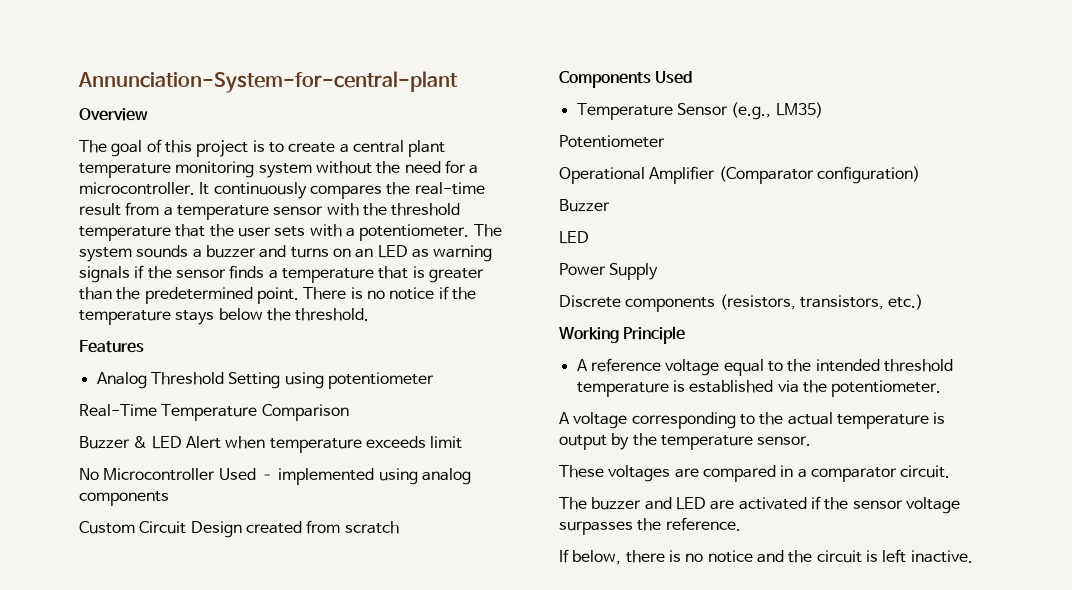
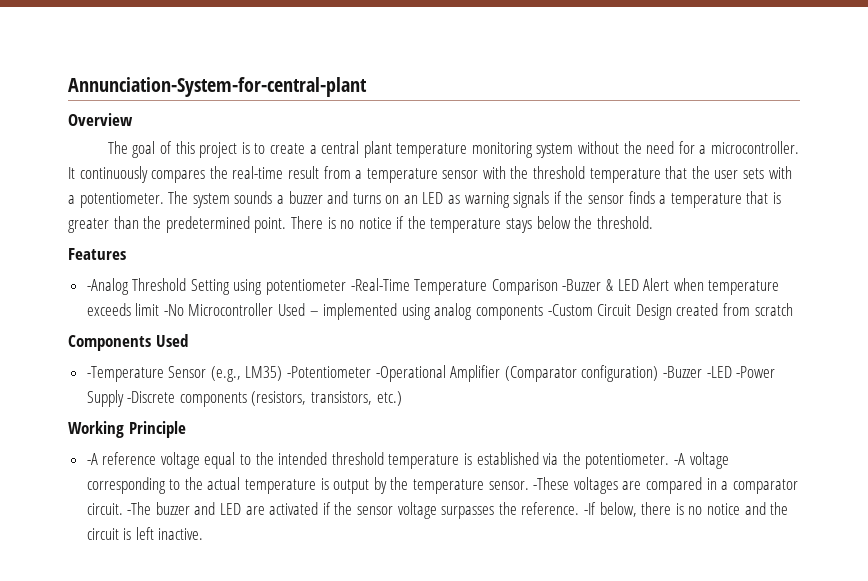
- Analog Threshold Setting using potentiometer
- Real-Time Temperature Comparison
- Buzzer & LED Alert when temperature exceeds limit
- No Microcontroller Used – implemented using analog components
- Custom Circuit Design created from scratch
+ -Analog Threshold Setting using potentiometer -Real-Time Temperature Comparison -Buzzer & LED Alert when temperature exceeds limit -No Microcontroller Used – implemented using analog components -Custom Circuit Design created from scratch
- Temperature Sensor (e.g., LM35)
- Potentiometer
- Operational Amplifier (Comparator configuration)
- Buzzer
- LED
- Power Supply
- Discrete components (resistors, transistors, etc.)
+ -Temperature Sensor (e.g., LM35) -Potentiometer -Operational Amplifier (Comparator configuration) -Buzzer -LED -Power Supply -Discrete components (resistors, transistors, etc.)
- A reference voltage equal to the intended threshold temperature is established via the potentiometer.
- A voltage corresponding to the actual temperature is output by the temperature sensor.
- These voltages are compared in a comparator circuit.
- The buzzer and LED are activated if the sensor voltage surpasses the reference.
- If below, there is no notice and the circuit is left inactive.
+ -A reference voltage equal to the intended threshold temperature is established via the potentiometer. -A voltage corresponding to the actual temperature is output by the temperature sensor. -These voltages are compared in a comparator circuit. -The buzzer and LED are activated if the sensor voltage surpasses the reference. -If below, there is no notice and the circuit is left inactive.

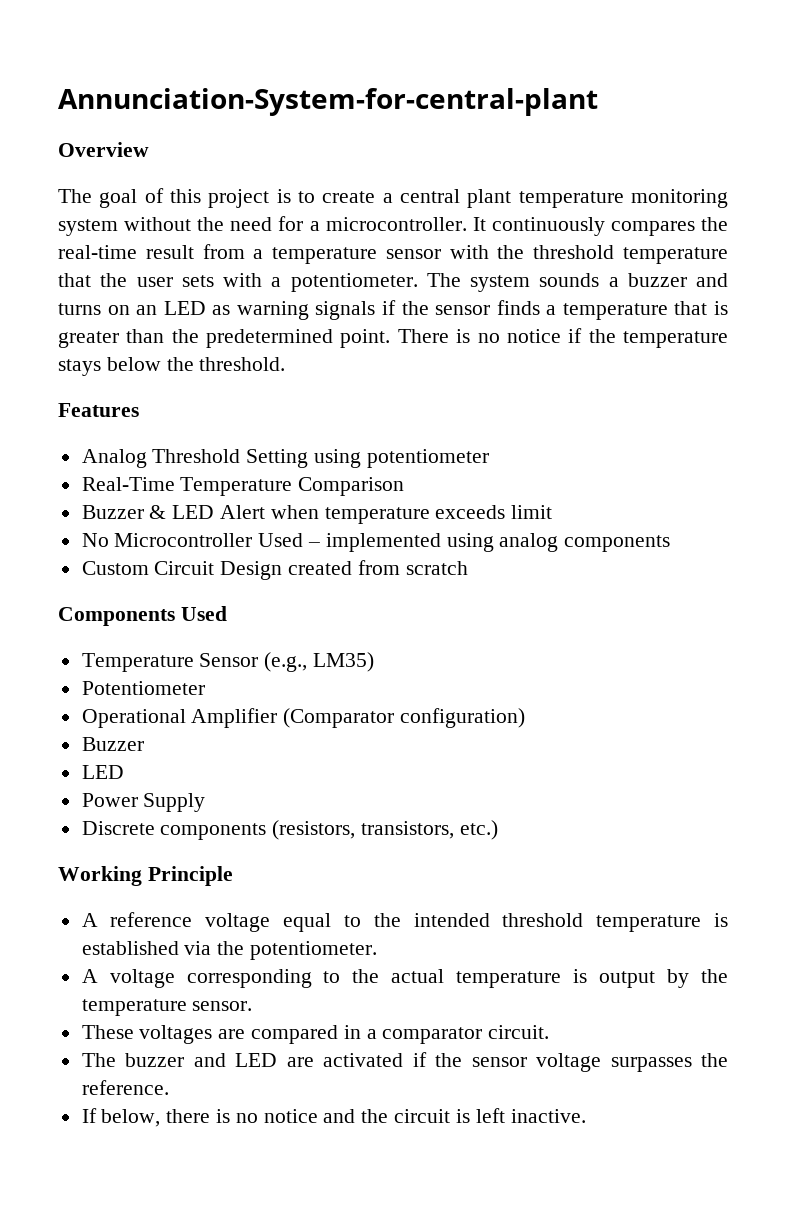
- -Analog Threshold Setting using potentiometer -Real-Time Temperature Comparison -Buzzer & LED Alert when temperature exceeds limit -No Microcontroller Used – implemented using analog components -Custom Circuit Design created from scratch
+ Analog Threshold Setting using potentiometer
+ Real-Time Temperature Comparison
+ Buzzer & LED Alert when temperature exceeds limit
+ No Microcontroller Used – implemented using analog components
+ Custom Circuit Design created from scratch
- -Temperature Sensor (e.g., LM35) -Potentiometer -Operational Amplifier (Comparator configuration) -Buzzer -LED -Power Supply -Discrete components (resistors, transistors, etc.)
+ Temperature Sensor (e.g., LM35)
+ Potentiometer
+ Operational Amplifier (Comparator configuration)
+ Buzzer
+ LED
+ Power Supply
+ Discrete components (resistors, transistors, etc.)
- -A reference voltage equal to the intended threshold temperature is established via the potentiometer. -A voltage corresponding to the actual temperature is output by the temperature sensor. -These voltages are compared in a comparator circuit. -The buzzer and LED are activated if the sensor voltage surpasses the reference. -If below, there is no notice and the circuit is left inactive.
+ A reference voltage equal to the intended threshold temperature is established via the potentiometer.
+ A voltage corresponding to the actual temperature is output by the temperature sensor.
+ These voltages are compared in a comparator circuit.
+ The buzzer and LED are activated if the sensor voltage surpasses the reference.
+ If below, there is no notice and the circuit is left inactive.

